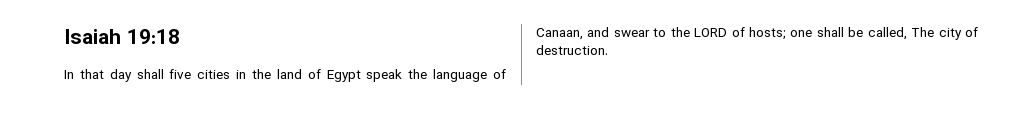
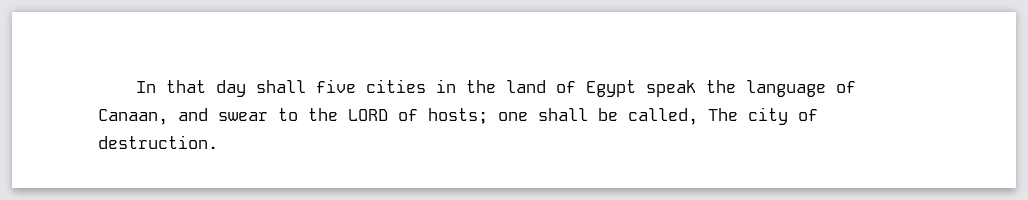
- Isaiah 19:18

